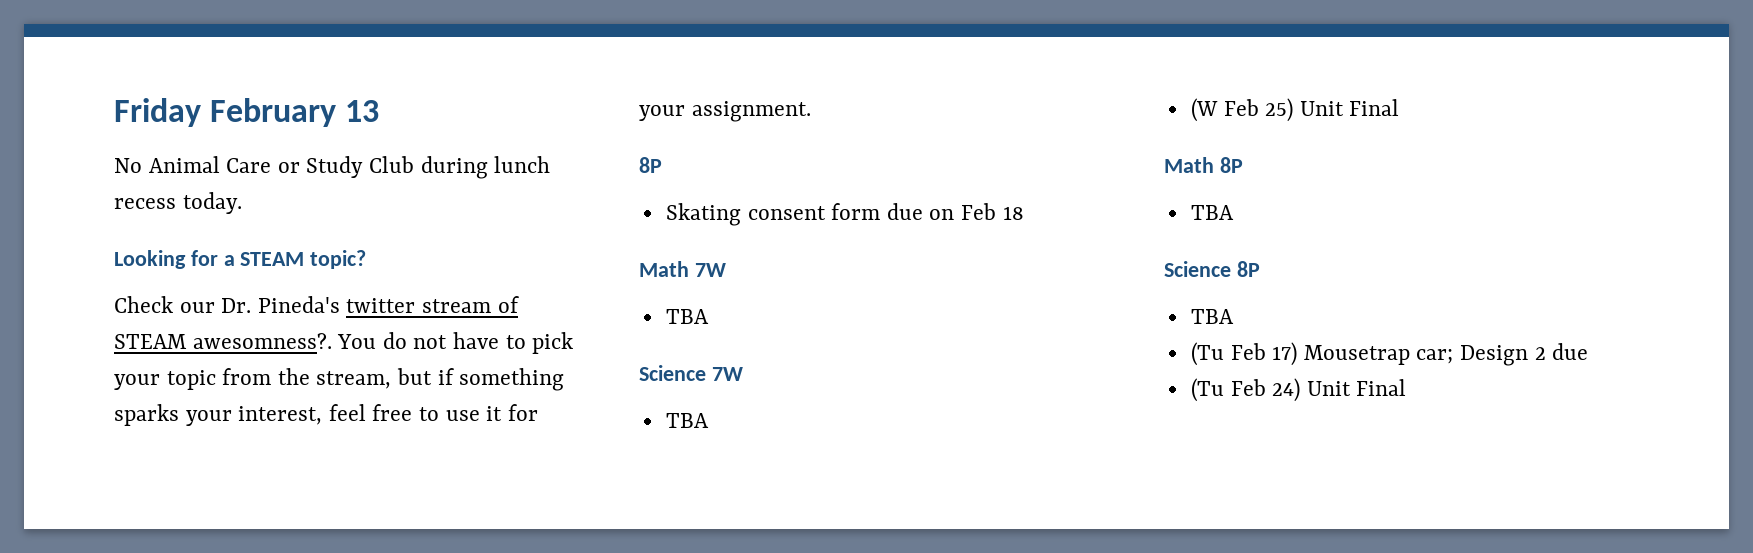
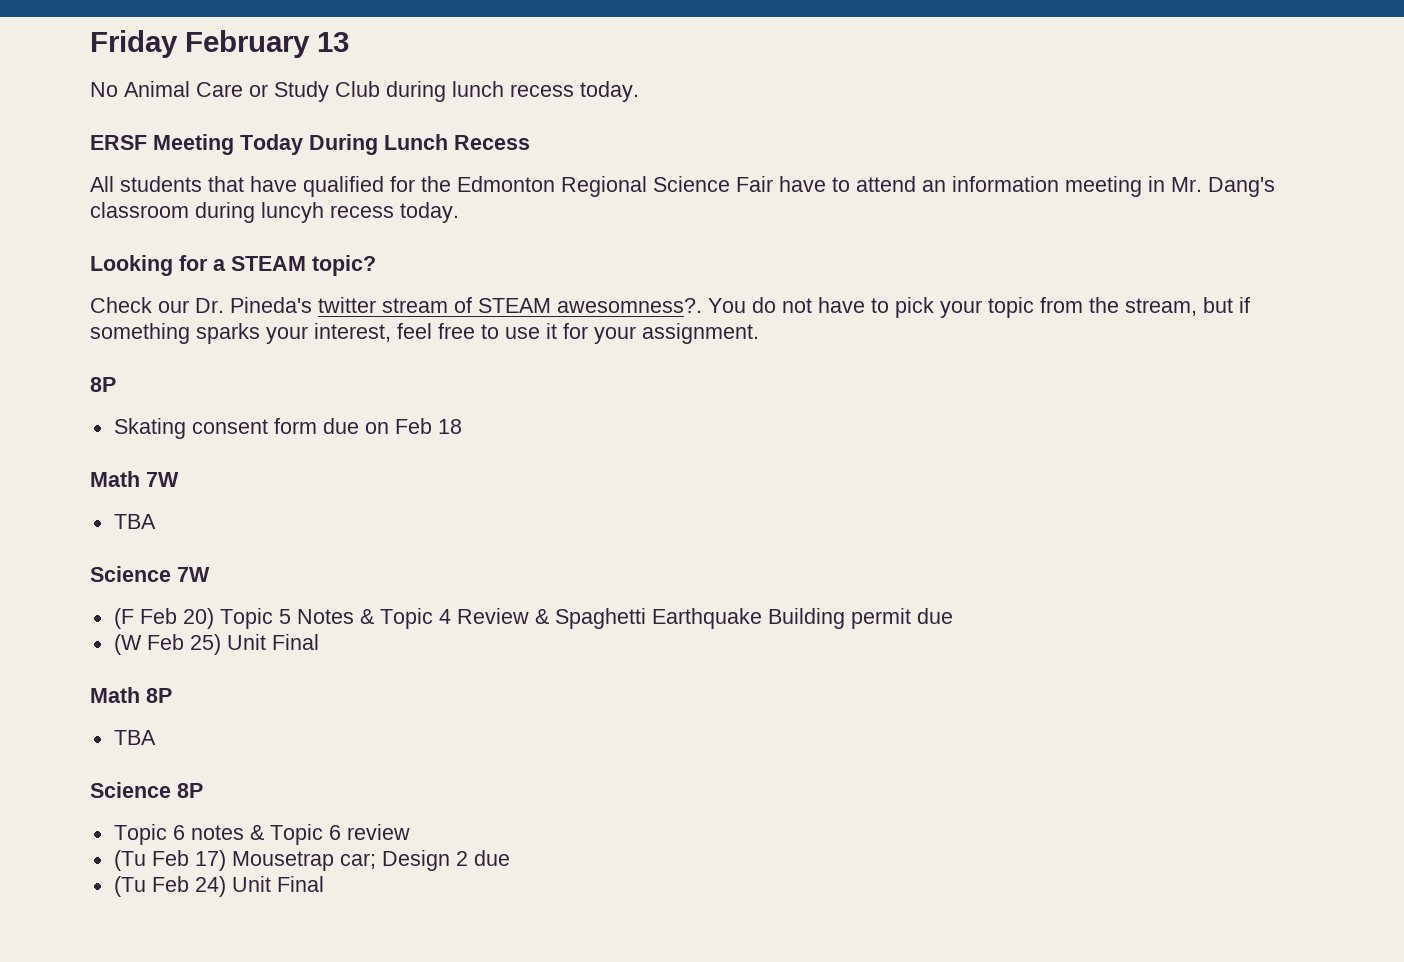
+ ERSF Meeting Today During Lunch Recess
+ All students that have qualified for the Edmonton Regional Science Fair have to attend an information meeting in Mr. Dang's classroom during luncyh recess today.
  Science 7W
- TBA
+ (F Feb 20) Topic 5 Notes & Topic 4 Review & Spaghetti Earthquake Building permit due
  Science 8P
- TBA
+ Topic 6 notes & Topic 6 review

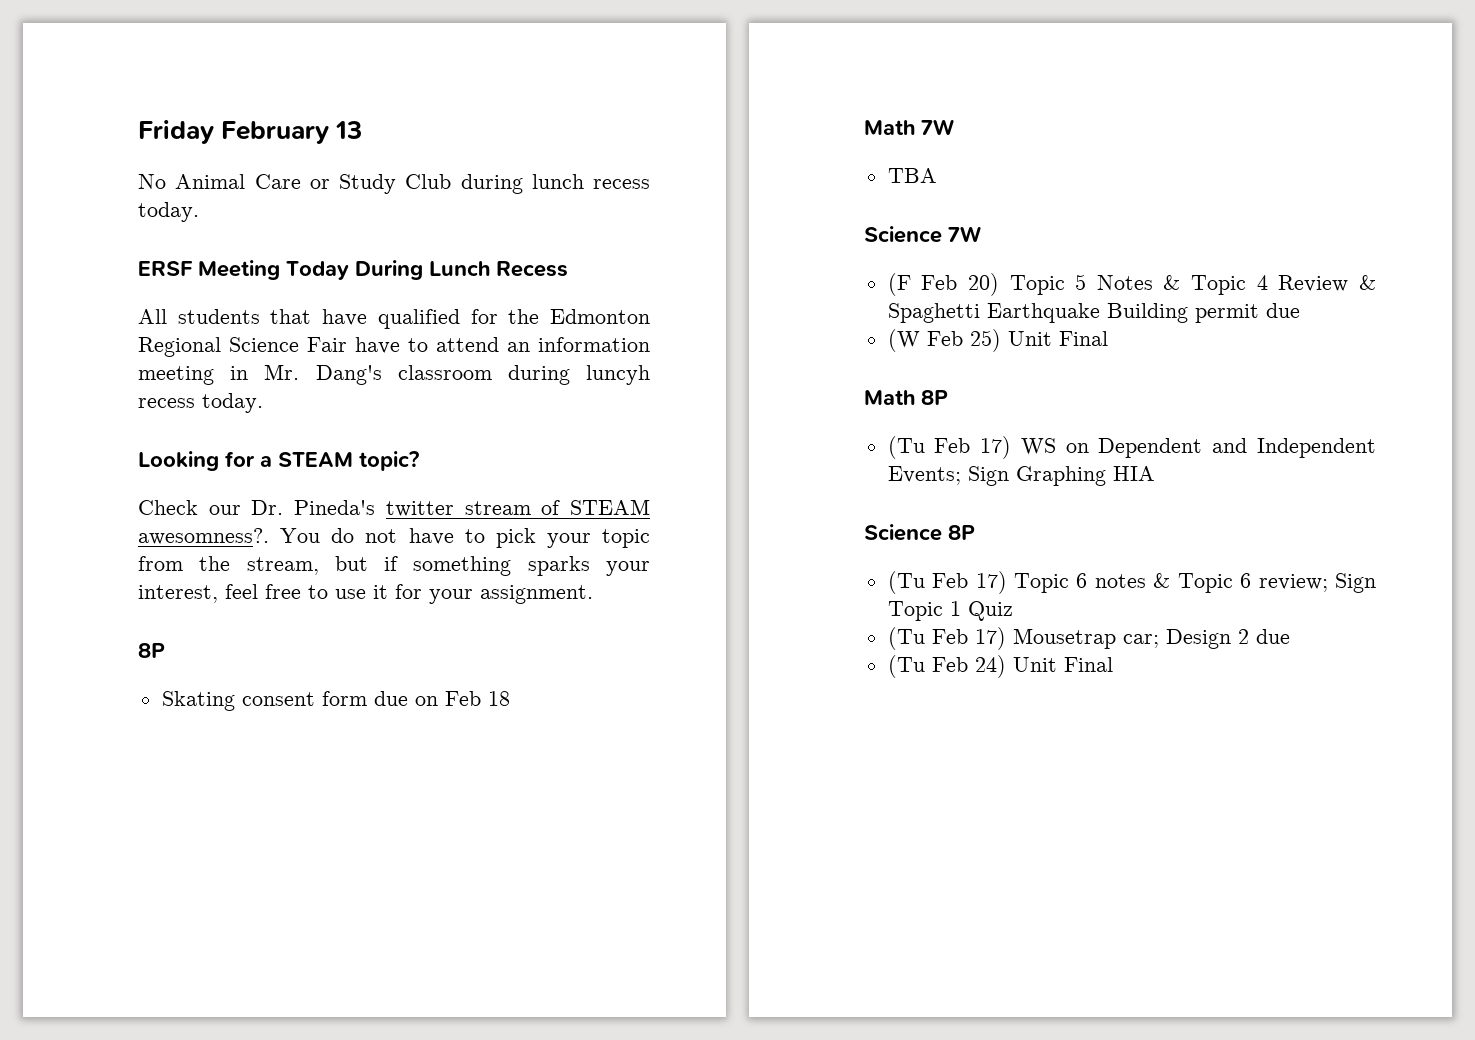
  Math 8P
- TBA
+ (Tu Feb 17) WS on Dependent and Independent Events; Sign Graphing HIA
- Topic 6 notes & Topic 6 review
+ (Tu Feb 17) Topic 6 notes & Topic 6 review; Sign Topic 1 Quiz

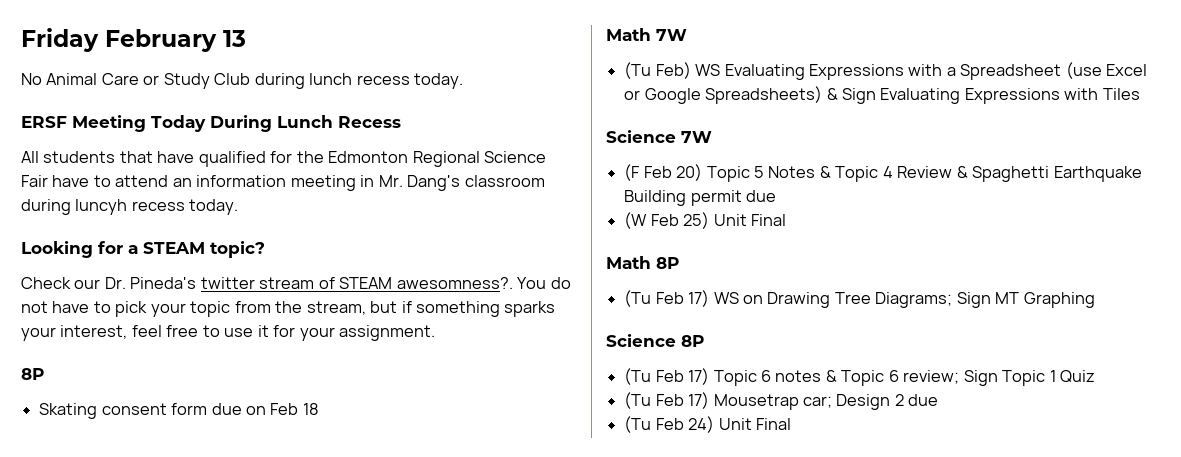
- TBA
+ (Tu Feb) WS Evaluating Expressions with a Spreadsheet (use Excel or Google Spreadsheets) & Sign Evaluating Expressions with Tiles
- (Tu Feb 17) WS on Dependent and Independent Events; Sign Graphing HIA
+ (Tu Feb 17) WS on Drawing Tree Diagrams; Sign MT Graphing

